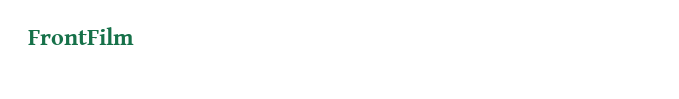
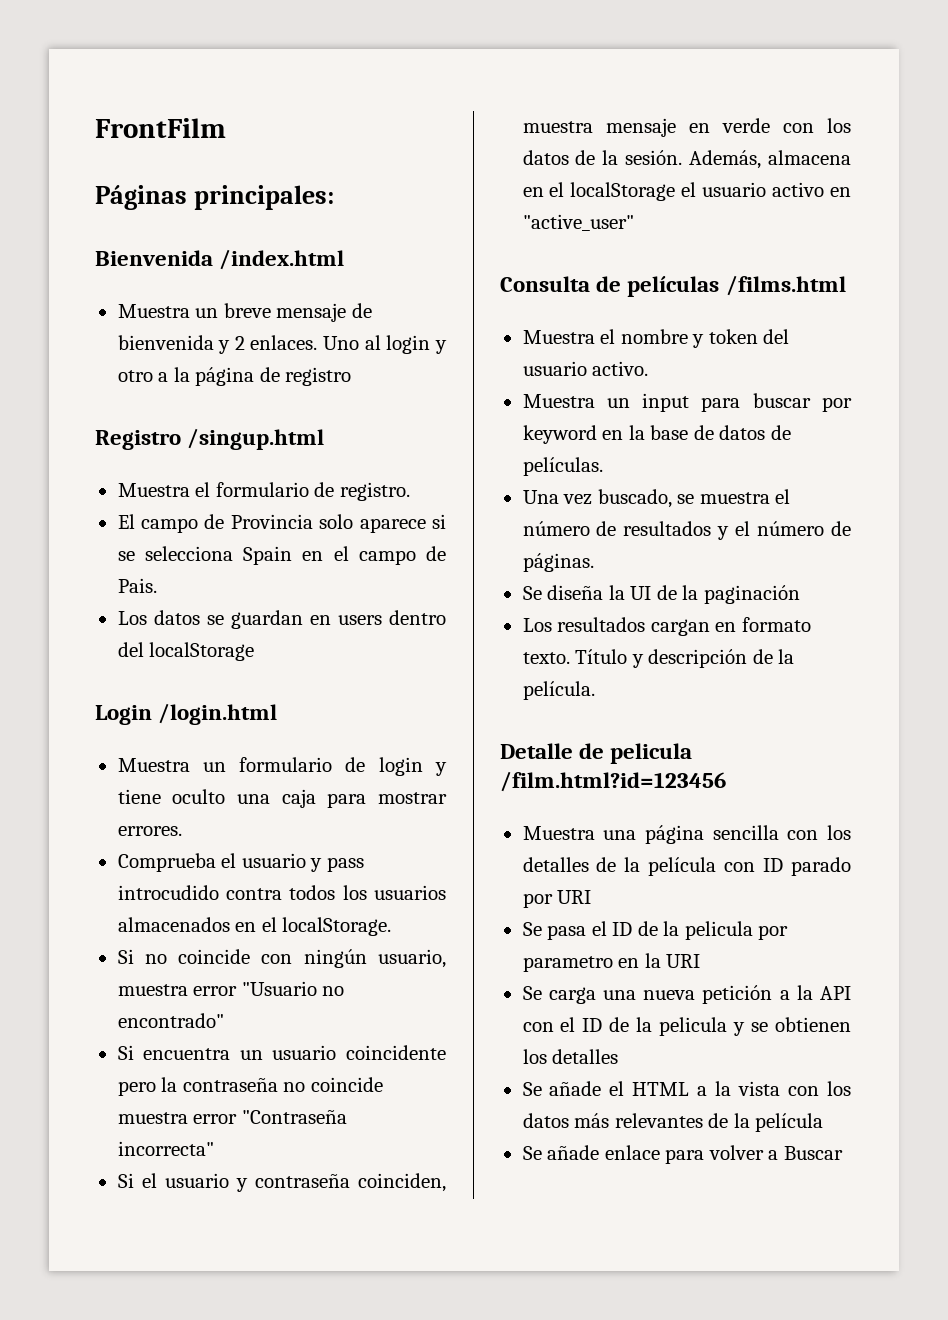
+ Páginas principales:
+ Bienvenida /index.html
+ Muestra un breve mensaje de bienvenida y 2 enlaces. Uno al login y otro a la página de registro
+ Registro /singup.html
+ Muestra el formulario de registro.
+ El campo de Provincia solo aparece si se selecciona Spain en el campo de Pais.
+ Los datos se guardan en users dentro del localStorage
+ Login /login.html
+ Muestra un formulario de login y tiene oculto una caja para mostrar errores.
+ Comprueba el usuario y pass introcudido contra todos los usuarios almacenados en el localStorage.
+ Si no coincide con ningún usuario, muestra error "Usuario no encontrado"
+ Si encuentra un usuario coincidente pero la contraseña no coincide muestra error "Contraseña incorrecta"
+ Si el usuario y contraseña coinciden, muestra mensaje en verde con los datos de la sesión. Además, almacena en el localStorage el usuario activo en "active_user"
+ Consulta de películas /films.html
+ Muestra el nombre y token del usuario activo.
+ Muestra un input para buscar por keyword en la base de datos de películas.
+ Una vez buscado, se muestra el número de resultados y el número de páginas.
+ Se diseña la UI de la paginación
+ Los resultados cargan en formato texto. Título y descripción de la película.
+ Detalle de pelicula /film.html?id=123456
+ Muestra una página sencilla con los detalles de la película con ID parado por URI
+ Se pasa el ID de la pelicula por parametro en la URI
+ Se carga una nueva petición a la API con el ID de la pelicula y se obtienen los detalles
+ Se añade el HTML a la vista con los datos más relevantes de la película
+ Se añade enlace para volver a Buscar

